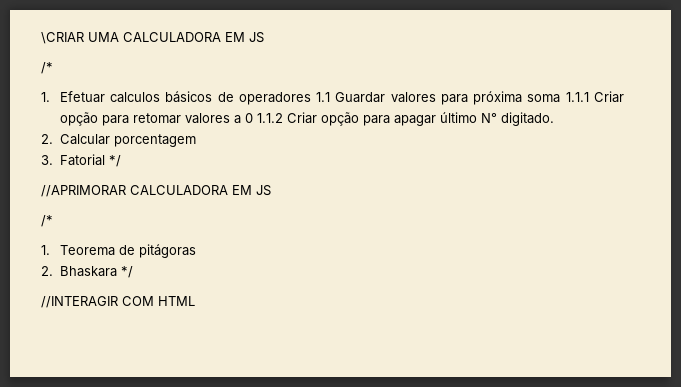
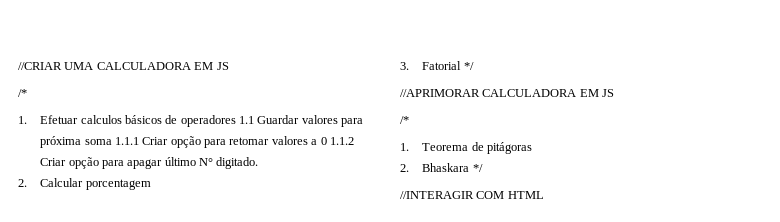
- \CRIAR UMA CALCULADORA EM JS
+ //CRIAR UMA CALCULADORA EM JS

